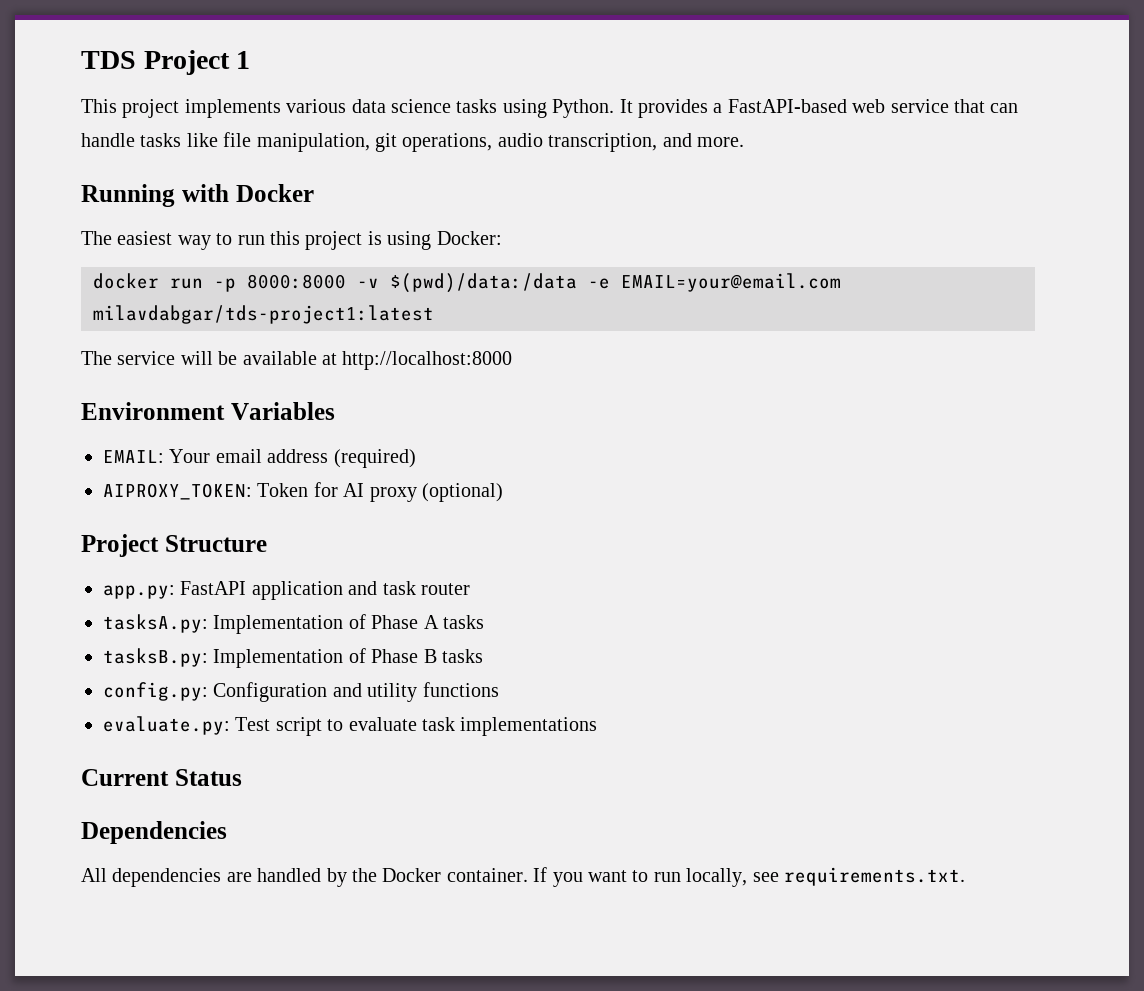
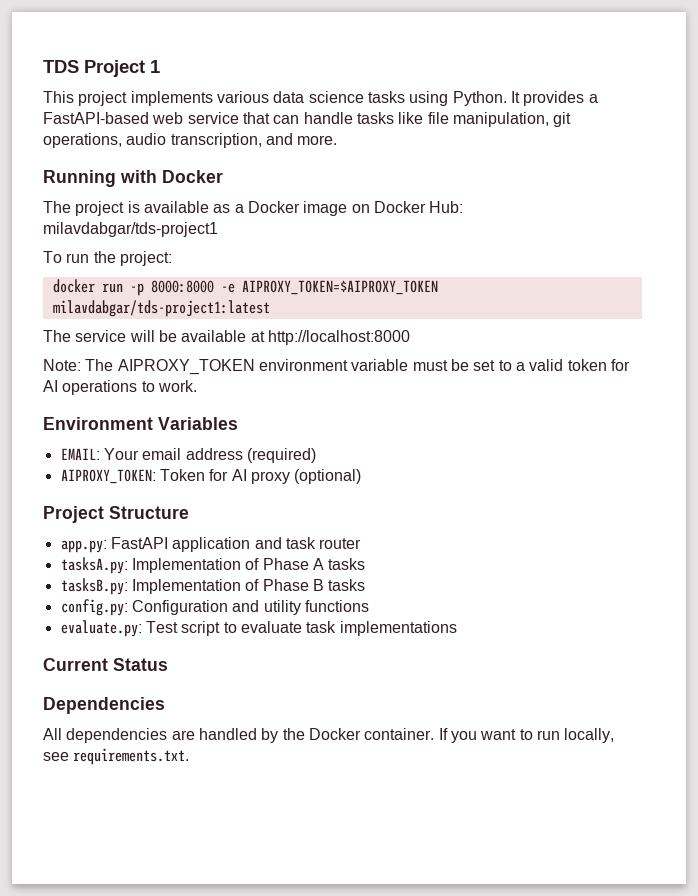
- The easiest way to run this project is using Docker:
+ The project is available as a Docker image on Docker Hub: milavdabgar/tds-project1
+ To run the project:
- docker run -p 8000:8000 -v $(pwd)/data:/data -e EMAIL=your@email.com milavdabgar/tds-project1:latest
+ docker run -p 8000:8000 -e AIPROXY_TOKEN=$AIPROXY_TOKEN milavdabgar/tds-project1:latest
+ Note: The AIPROXY_TOKEN environment variable must be set to a valid token for AI operations to work.

